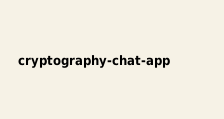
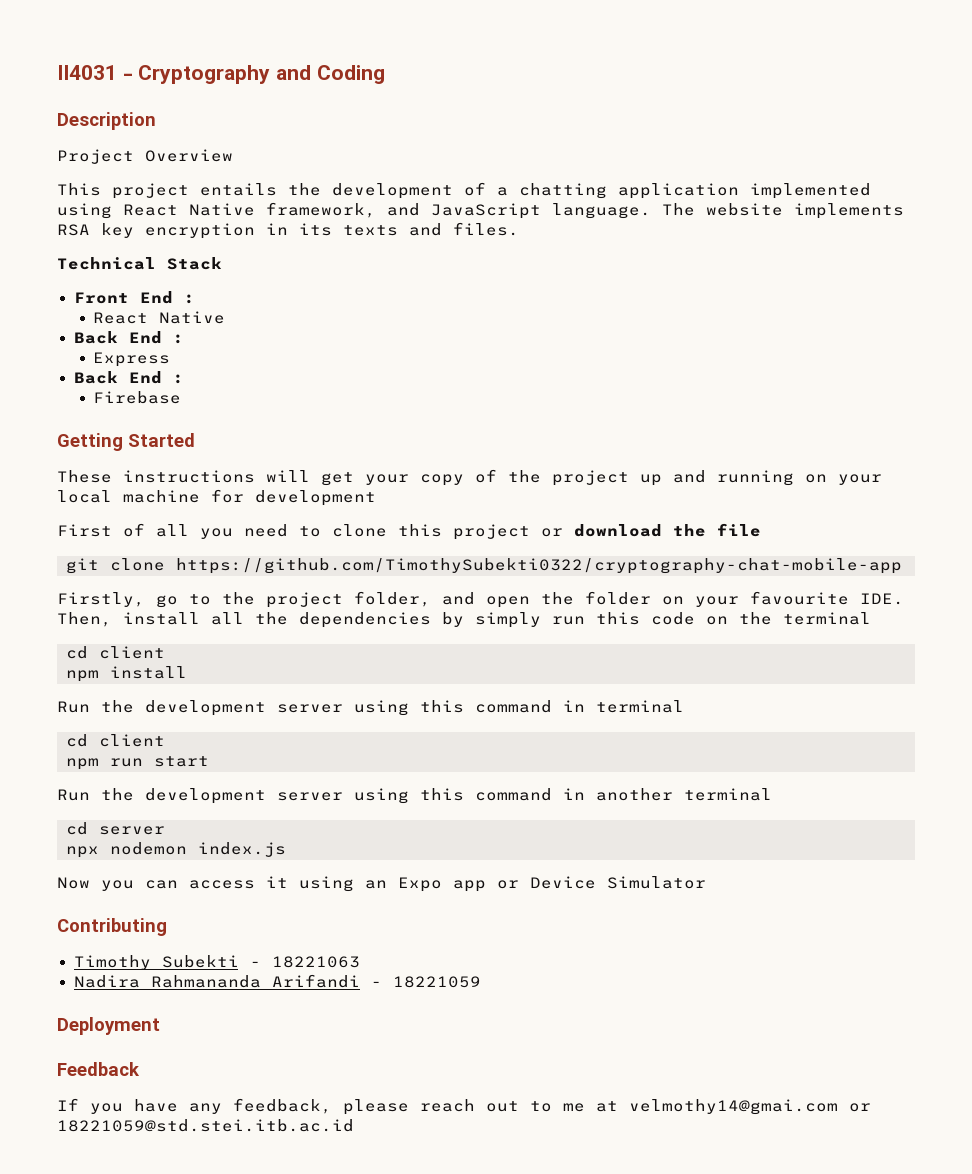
- cryptography-chat-app
+ II4031 - Cryptography and Coding
+ Description
+ Project Overview
+ This project entails the development of a chatting application implemented using React Native framework, and JavaScript language. The website implements RSA key encryption in its texts and files.
+ Technical Stack
+ Front End :
+ React Native
+ Back End :
+ Express
+ Back End :
+ Firebase
+ Getting Started
+ These instructions will get your copy of the project up and running on your local machine for development
+ First of all you need to clone this project or download the file
+ git clone https://github.com/TimothySubekti0322/cryptography-chat-mobile-app
+ Firstly, go to the project folder, and open the folder on your favourite IDE. Then, install all the dependencies by simply run this code on the terminal
+ cd client
+ npm install
+ Run the development server using this command in terminal
+ cd client
+ npm run start
+ Run the development server using this command in another terminal
+ cd server
+ npx nodemon index.js
+ Now you can access it using an Expo app or Device Simulator
+ Contributing
+ Timothy Subekti - 18221063
+ Nadira Rahmananda Arifandi - 18221059
+ Deployment
+ Feedback
+ If you have any feedback, please reach out to me at velmothy14@gmai.com or 18221059@std.stei.itb.ac.id

